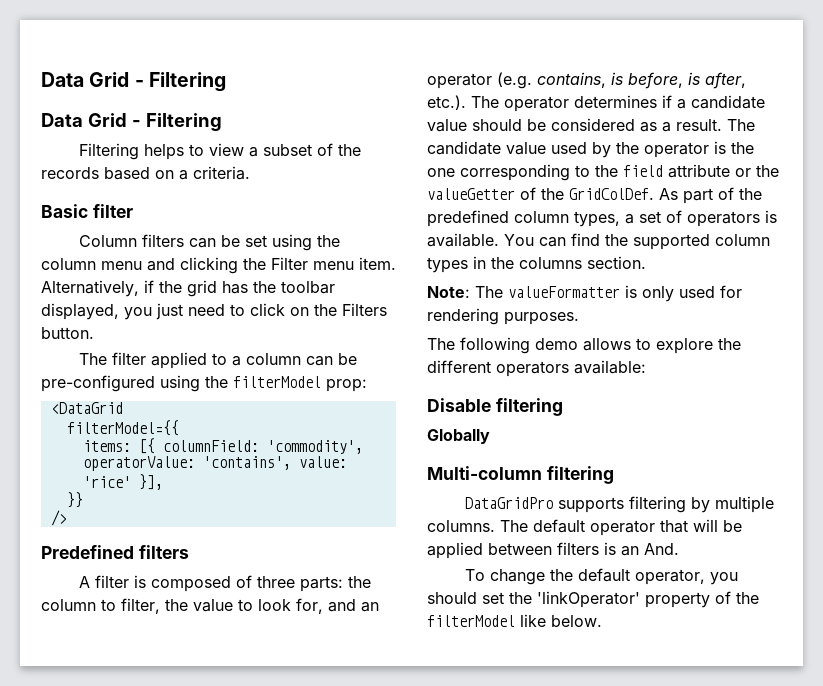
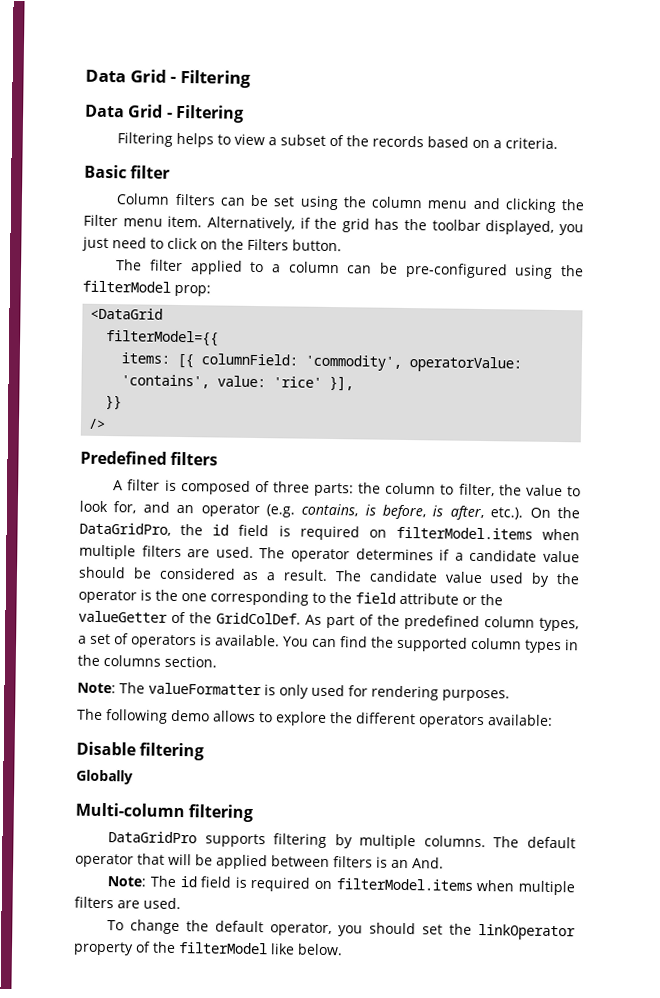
- A filter is composed of three parts: the column to filter, the value to look for, and an operator (e.g. contains, is before, is after, etc.). The operator determines if a candidate value should be considered as a result.
+ A filter is composed of three parts: the column to filter, the value to look for, and an operator (e.g. contains, is before, is after, etc.). On the DataGridPro, the id field is required on filterModel.items when multiple filters are used. The operator determines if a candidate value should be considered as a result.
+ Note: The id field is required on filterModel.items when multiple filters are used.
- To change the default operator, you should set the 'linkOperator' property of the filterModel like below.
+ To change the default operator, you should set the linkOperator property of the filterModel like below.

